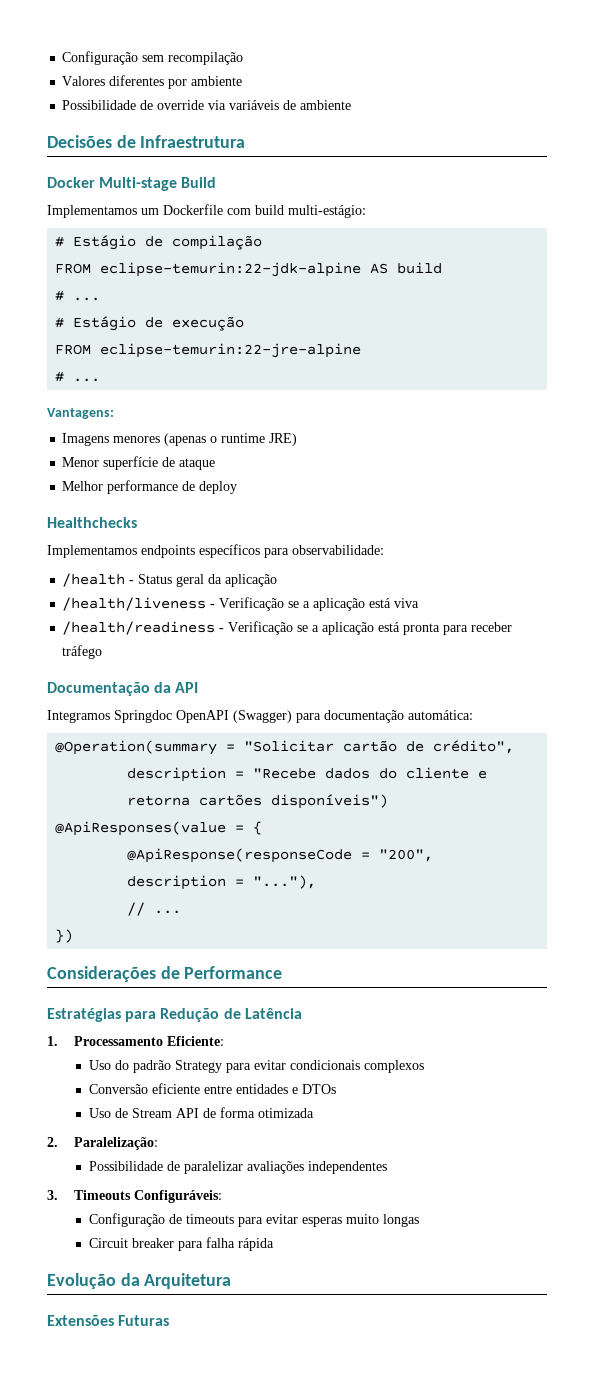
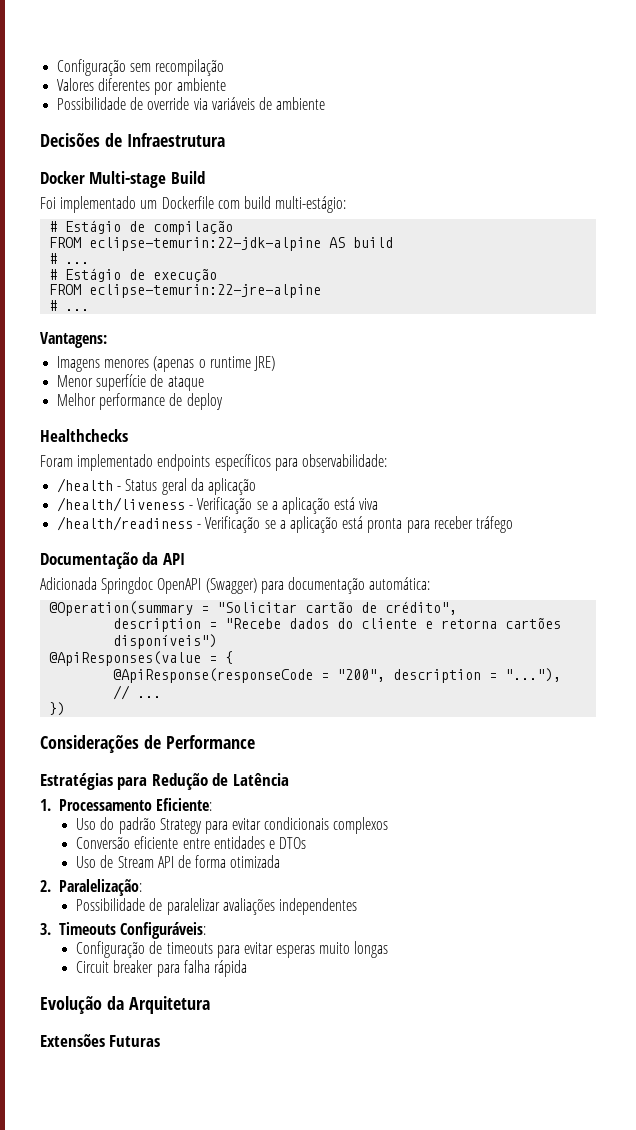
- Implementamos um Dockerfile com build multi-estágio:
+ Foi implementado um Dockerfile com build multi-estágio:
- Implementamos endpoints específicos para observabilidade:
+ Foram implementado endpoints específicos para observabilidade:
- Integramos Springdoc OpenAPI (Swagger) para documentação automática:
+ Adicionada Springdoc OpenAPI (Swagger) para documentação automática:

